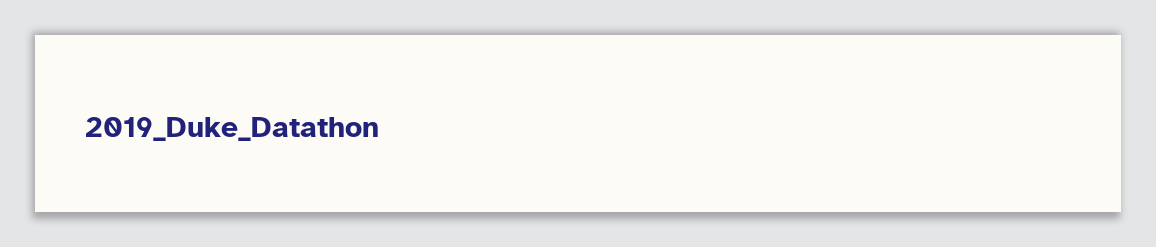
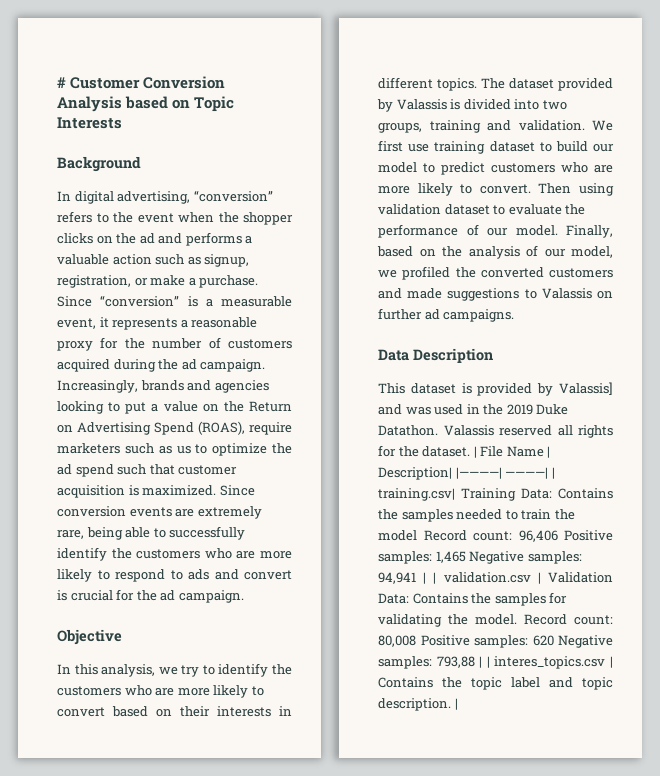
- 2019_Duke_Datathon
+ # Customer Conversion Analysis based on Topic Interests
+ Background
+ In digital advertising, “conversion” refers to the event when the shopper clicks on the ad and performs a valuable action such as signup, registration, or make a purchase. Since “conversion” is a measurable event, it represents a reasonable proxy for the number of customers acquired during the ad campaign. Increasingly, brands and agencies looking to put a value on the Return on Advertising Spend (ROAS), require marketers such as us to optimize the ad spend such that customer acquisition is maximized. Since conversion events are extremely rare, being able to successfully identify the customers who are more likely to respond to ads and convert is crucial for the ad campaign.
+ Objective
+ In this analysis, we try to identify the customers who are more likely to convert based on their interests in different topics. The dataset provided by Valassis is divided into two groups, training and validation. We first use training dataset to build our model to predict customers who are more likely to convert. Then using validation dataset to evaluate the performance of our model. Finally, based on the analysis of our model, we profiled the converted customers and made suggestions to Valassis on further ad campaigns.
+ Data Description
+ This dataset is provided by Valassis] and was used in the 2019 Duke Datathon. Valassis reserved all rights for the dataset. | File Name | Description| |————| ————| | training.csv| Training Data: Contains the samples needed to train the model Record count: 96,406 Positive samples: 1,465 Negative samples: 94,941 | | validation.csv | Validation Data: Contains the samples for validating the model. Record count: 80,008 Positive samples: 620 Negative samples: 793,88 | | interes_topics.csv | Contains the topic label and topic description. |

